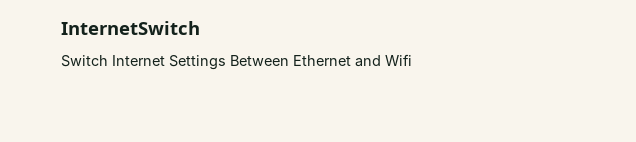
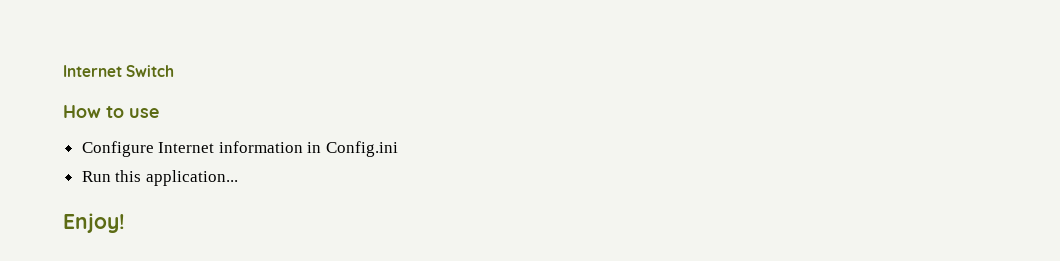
- InternetSwitch
- Switch Internet Settings Between Ethernet and Wifi
+ Internet Switch
+ How to use
+ Configure Internet information in Config.ini
+ Run this application...
+ Enjoy!

